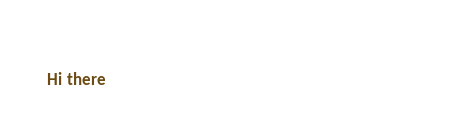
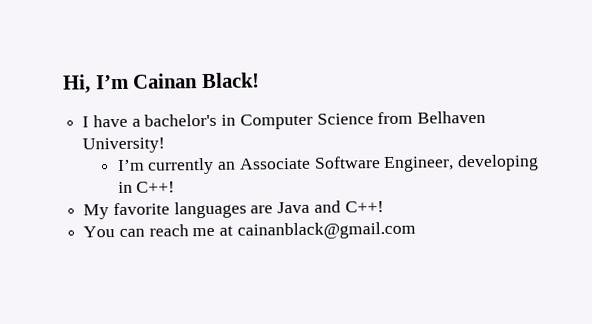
- Hi there
+ Hi, I’m Cainan Black!
+ I have a bachelor's in Computer Science from Belhaven University!
+ I’m currently an Associate Software Engineer, developing in C++!
+ My favorite languages are Java and C++!
+ You can reach me at cainanblack@gmail.com

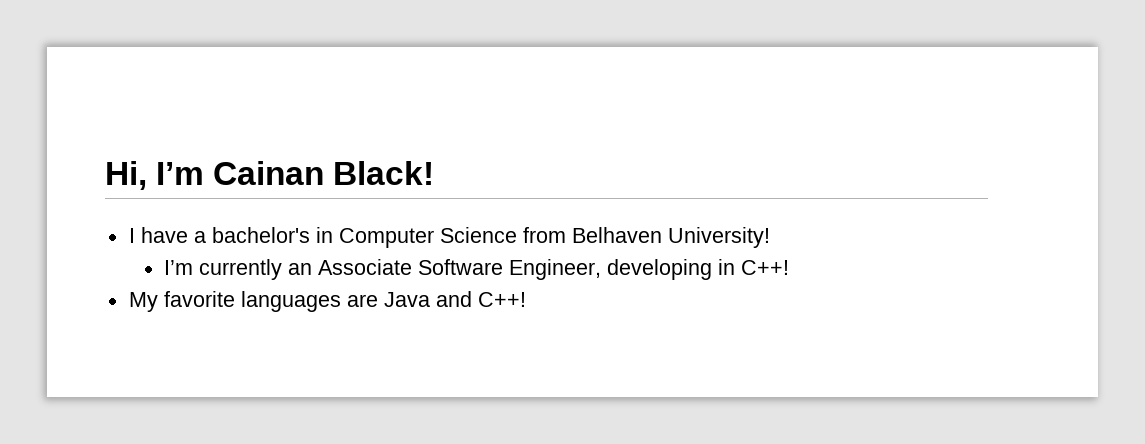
- You can reach me at cainanblack@gmail.com

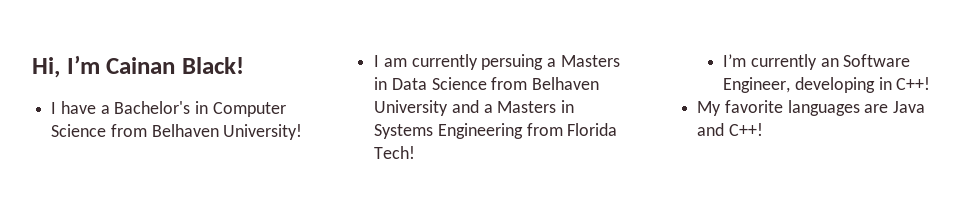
- I have a bachelor's in Computer Science from Belhaven University!
+ I have a Bachelor's in Computer Science from Belhaven University!
+ I am currently persuing a Masters in Data Science from Belhaven University and a Masters in Systems Engineering from Florida Tech!
- I’m currently an Associate Software Engineer, developing in C++!
+ I’m currently an Software Engineer, developing in C++!

